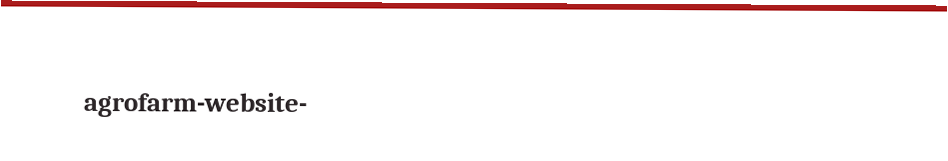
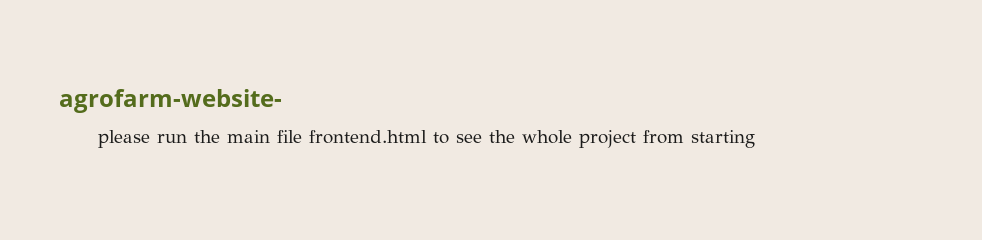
+ please run the main file frontend.html to see the whole project from starting

